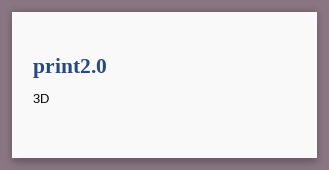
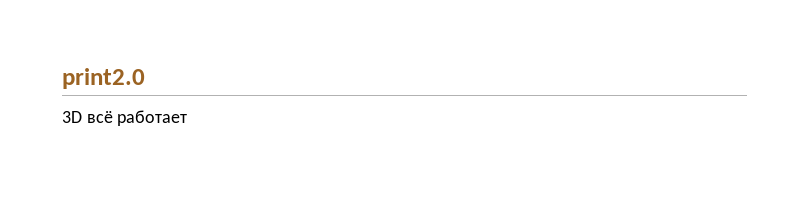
- 3D
+ 3D всё работает

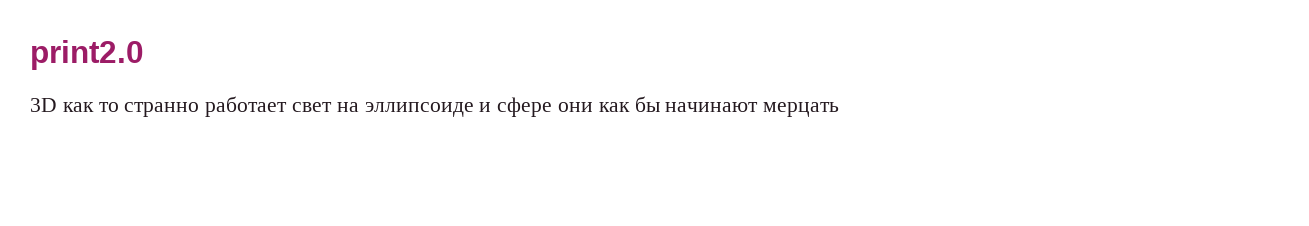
- 3D всё работает
+ 3D как то странно работает свет на эллипсоиде и сфере они как бы начинают мерцать

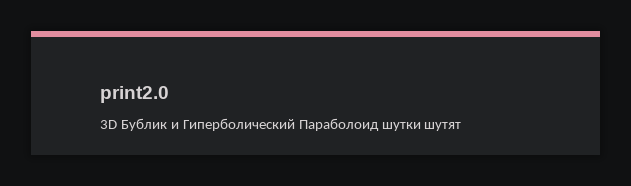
- 3D как то странно работает свет на эллипсоиде и сфере они как бы начинают мерцать
+ 3D Бублик и Гиперболический Параболоид шутки шутят

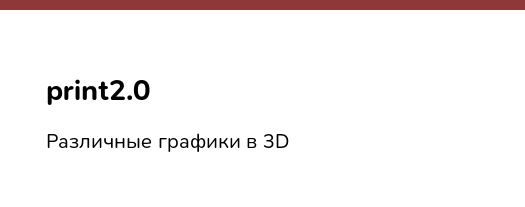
- 3D Бублик и Гиперболический Параболоид шутки шутят
+ Различные графики в 3D

